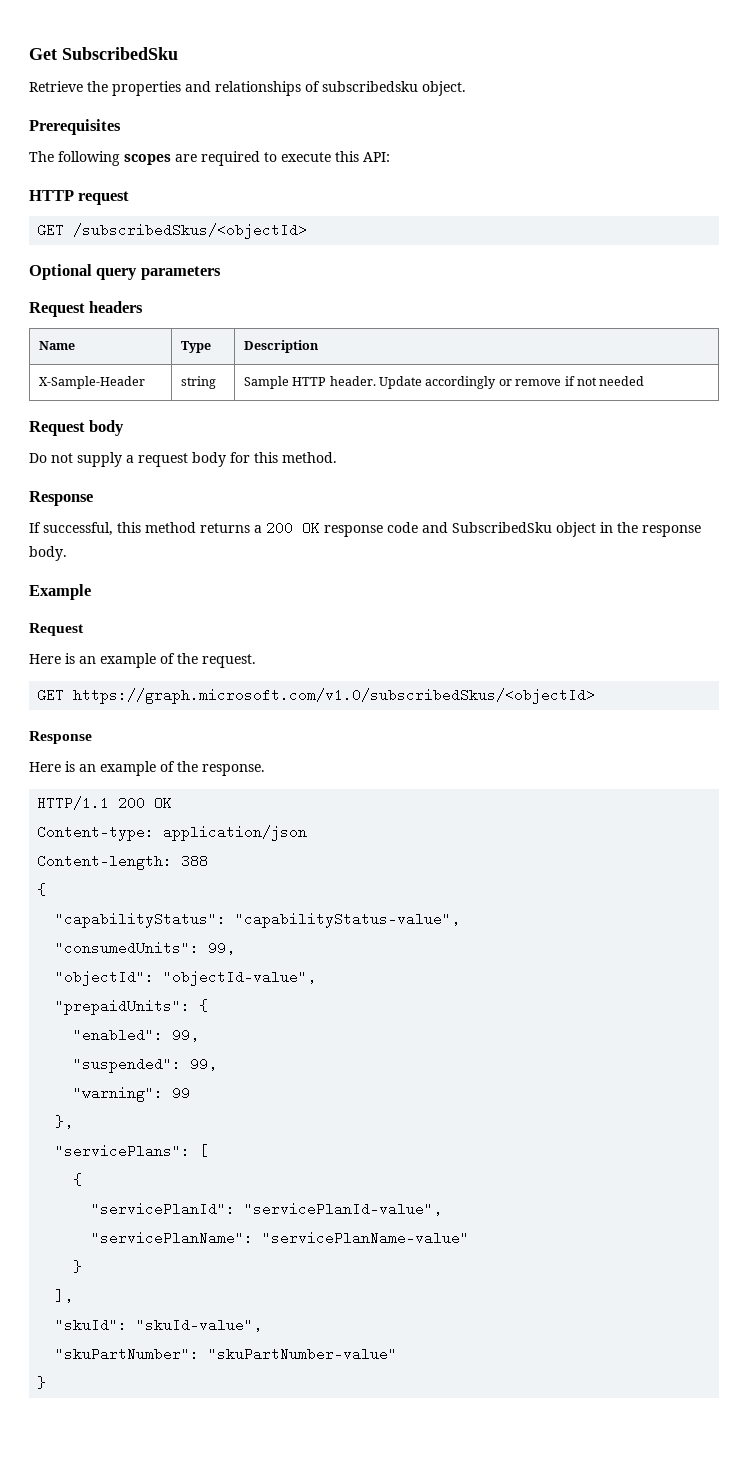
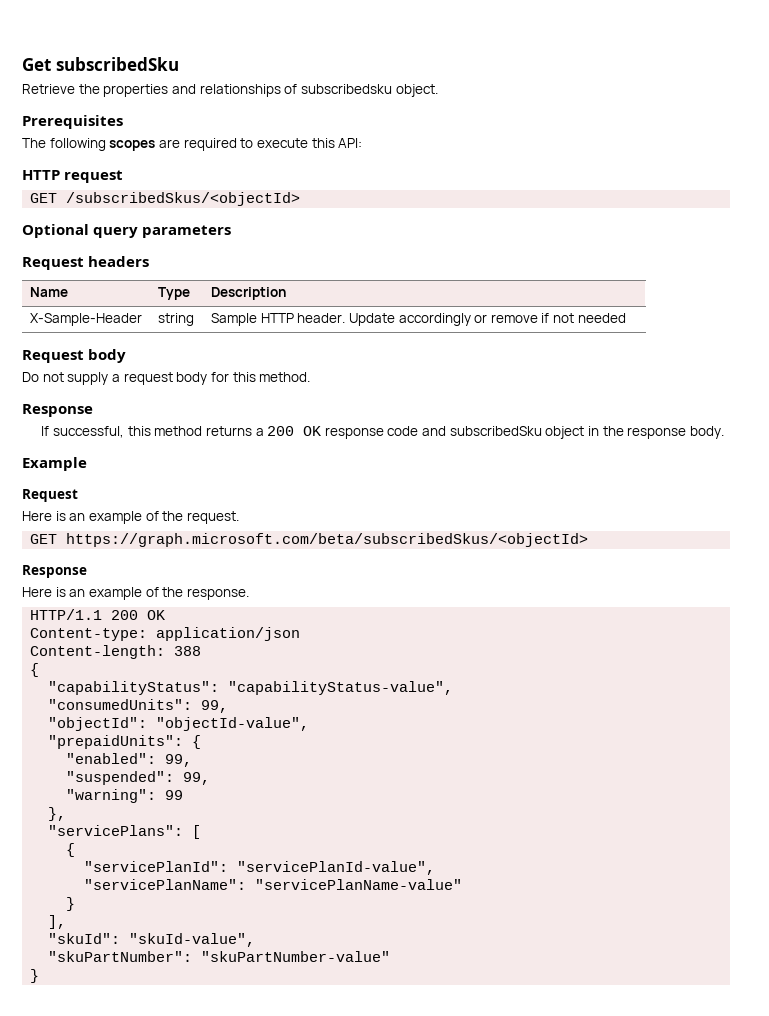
- Get SubscribedSku
+ Get subscribedSku
- If successful, this method returns a 200 OK response code and SubscribedSku object in the response body.
+ If successful, this method returns a 200 OK response code and subscribedSku object in the response body.
- GET https://graph.microsoft.com/v1.0/subscribedSkus/<objectId>
+ GET https://graph.microsoft.com/beta/subscribedSkus/<objectId>

